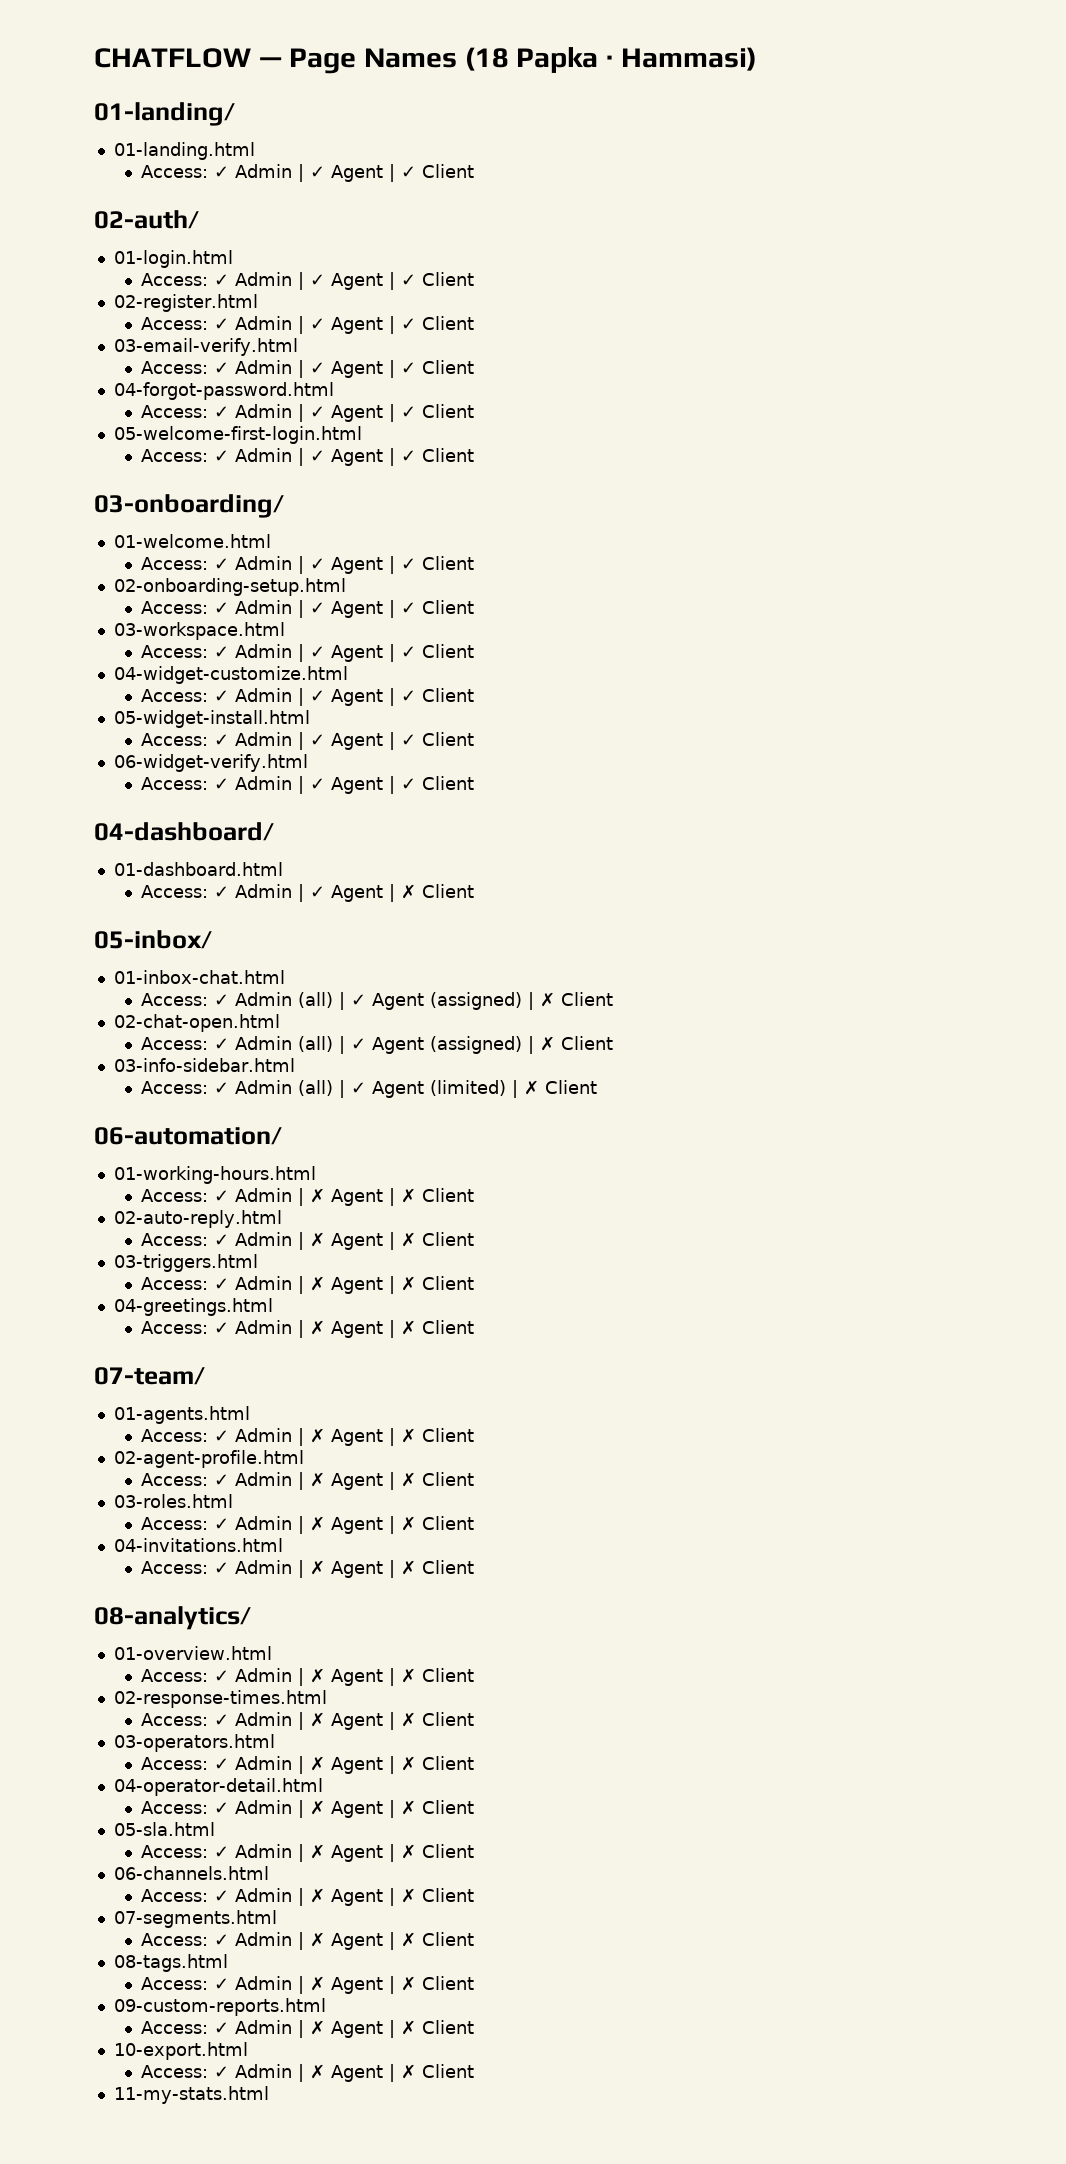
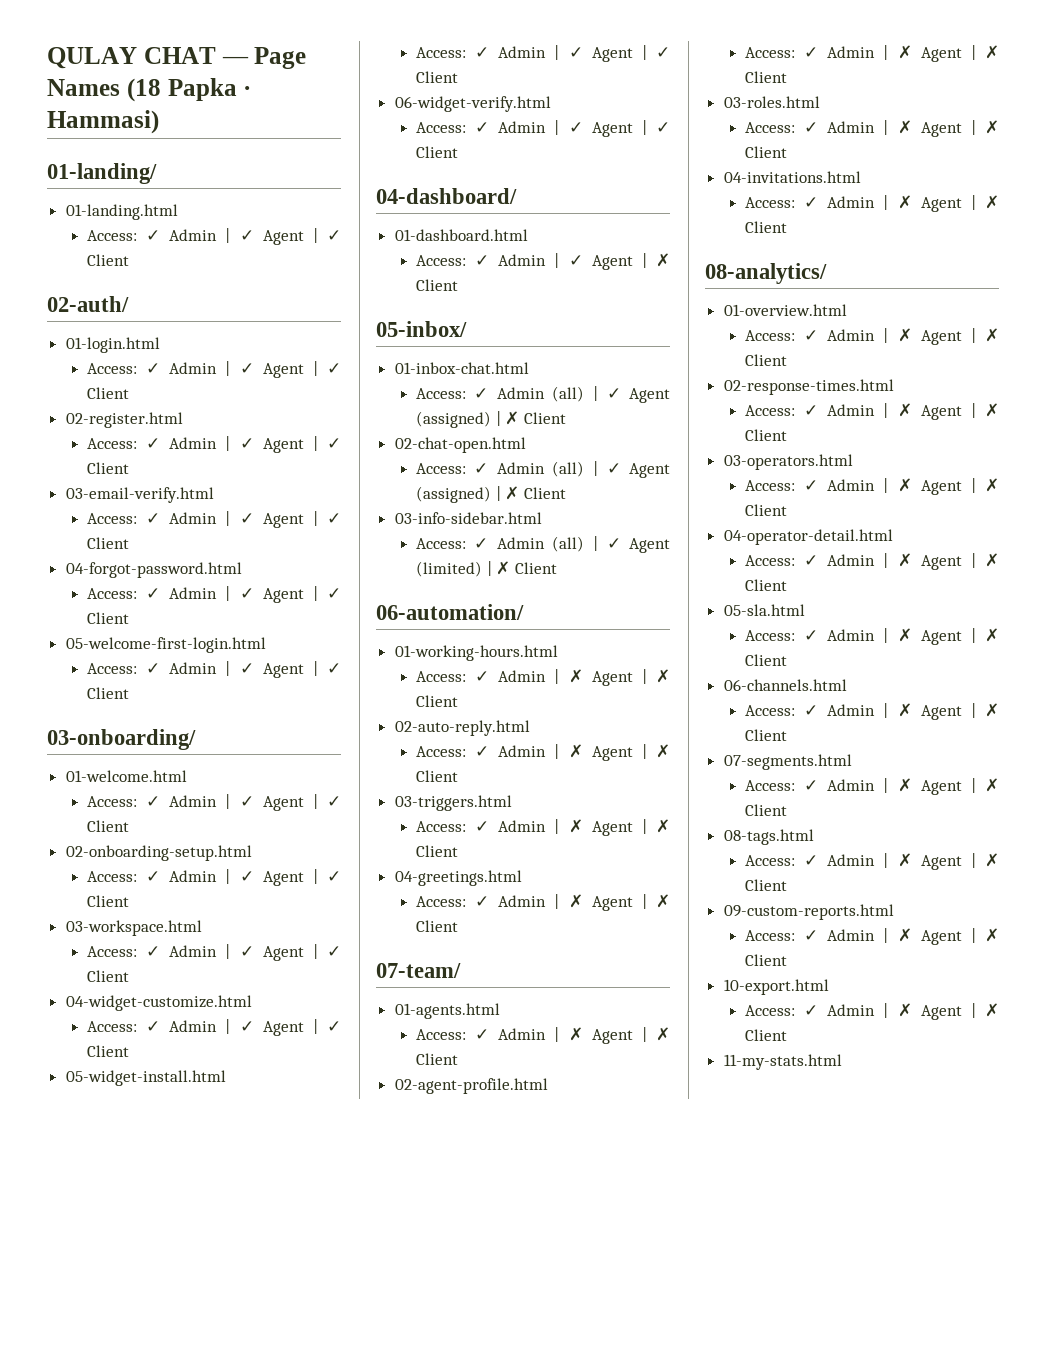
- CHATFLOW — Page Names (18 Papka · Hammasi)
+ QULAY CHAT — Page Names (18 Papka · Hammasi)

